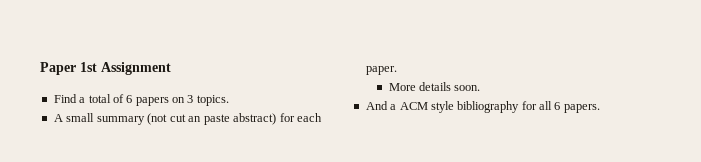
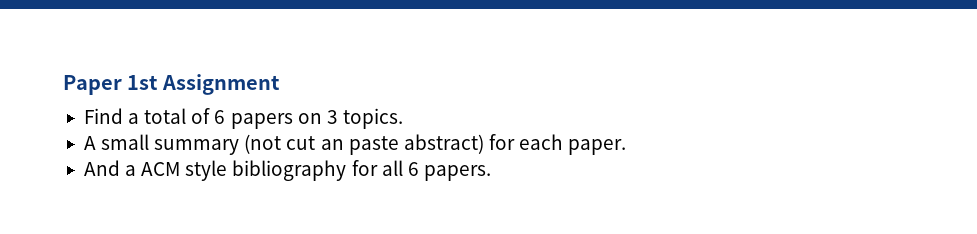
- More details soon.

